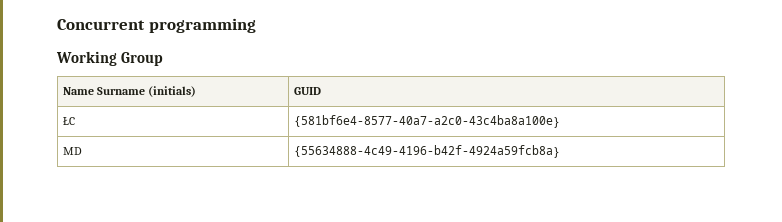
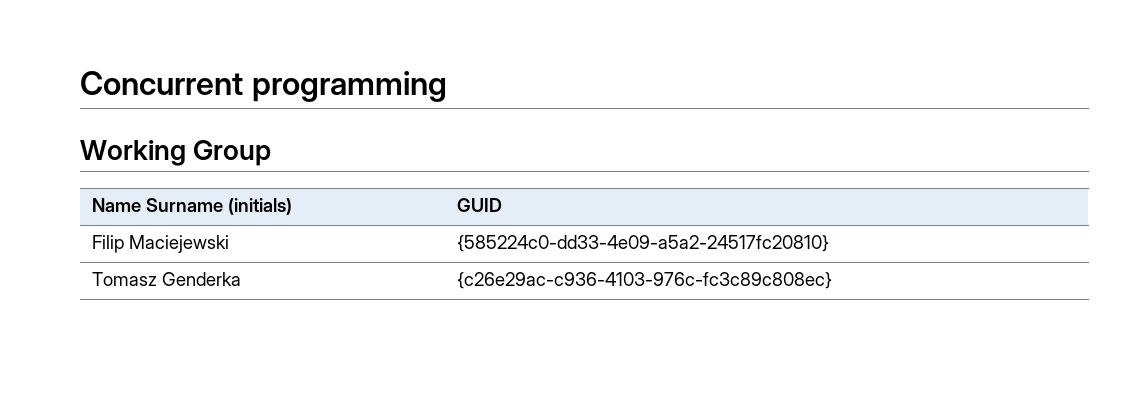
- ŁC | {581bf6e4-8577-40a7-a2c0-43c4ba8a100e}
- MD | {55634888-4c49-4196-b42f-4924a59fcb8a}
+ Filip Maciejewski | {585224c0-dd33-4e09-a5a2-24517fc20810}
+ Tomasz Genderka | {c26e29ac-c936-4103-976c-fc3c89c808ec}

